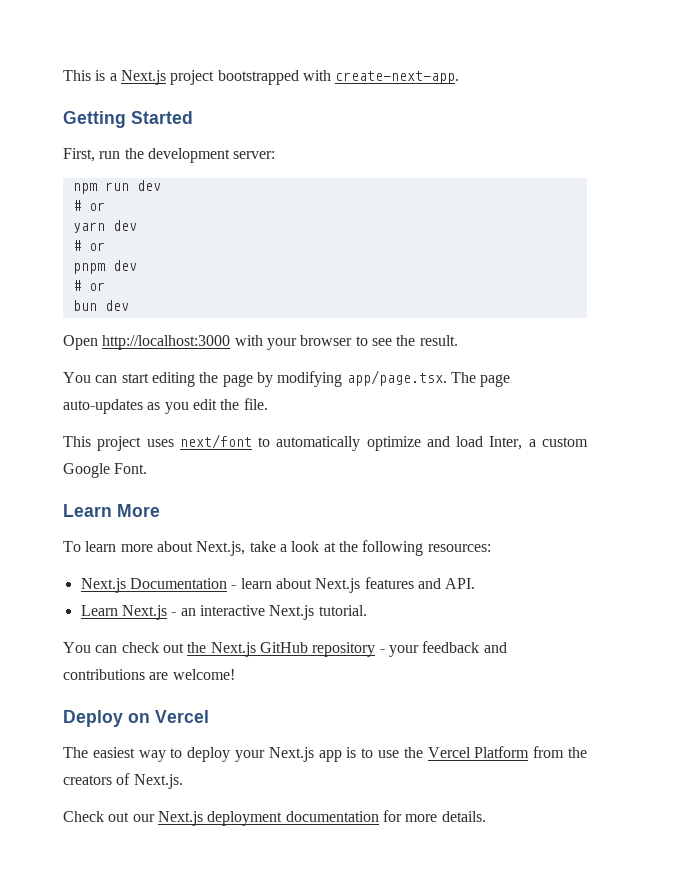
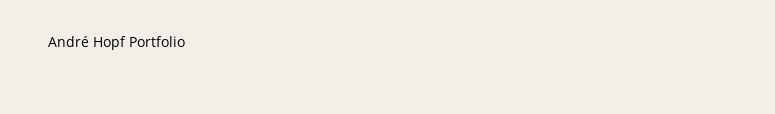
- This is a Next.js project bootstrapped with create-next-app.
- Getting Started
- First, run the development server:
- npm run dev
- # or
- yarn dev
- # or
- pnpm dev
- # or
- bun dev
- Open http://localhost:3000 with your browser to see the result.
- You can start editing the page by modifying app/page.tsx. The page auto-updates as you edit the file.
- This project uses next/font to automatically optimize and load Inter, a custom Google Font.
- Learn More
- To learn more about Next.js, take a look at the following resources:
- Next.js Documentation - learn about Next.js features and API.
- Learn Next.js - an interactive Next.js tutorial.
- You can check out the Next.js GitHub repository - your feedback and contributions are welcome!
- Deploy on Vercel
- The easiest way to deploy your Next.js app is to use the Vercel Platform from the creators of Next.js.
- Check out our Next.js deployment documentation for more details.
+ André Hopf Portfolio

